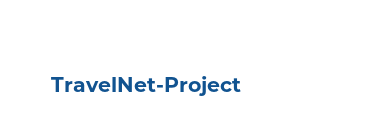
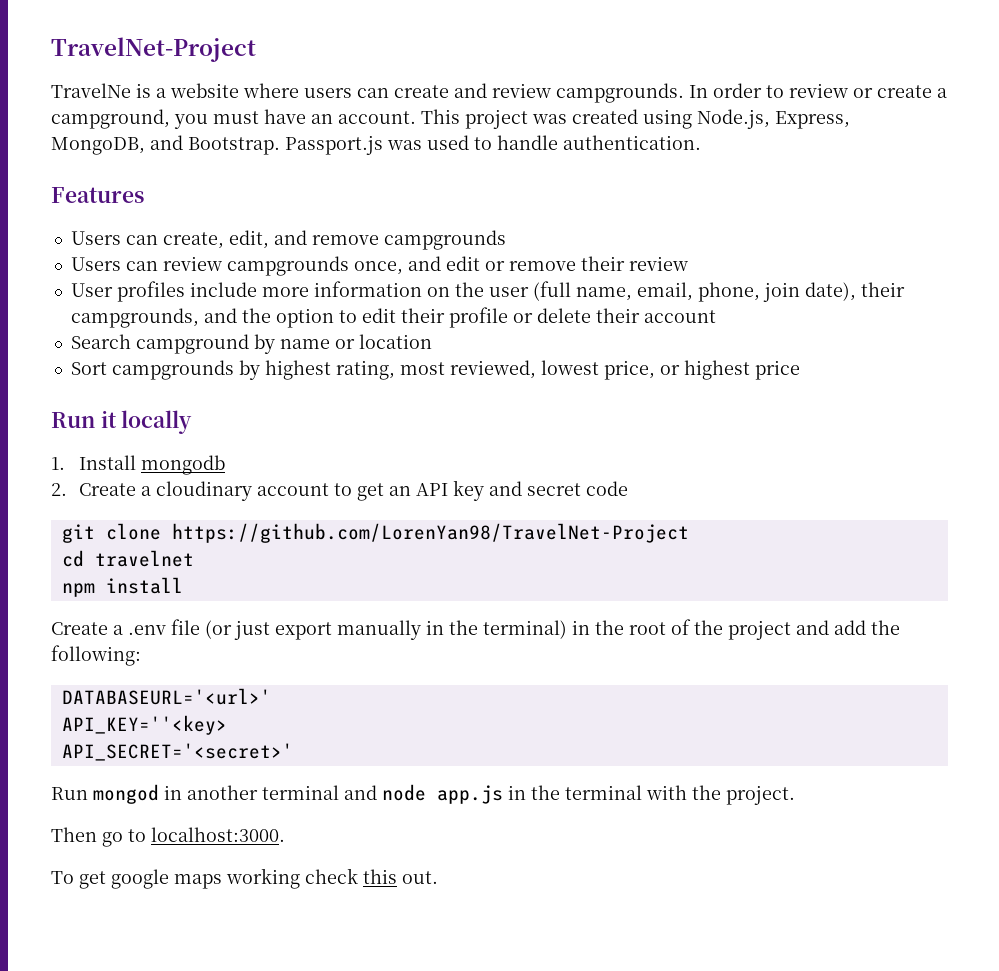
+ TravelNe is a website where users can create and review campgrounds. In order to review or create a campground, you must have an account. This project was created using Node.js, Express, MongoDB, and Bootstrap. Passport.js was used to handle authentication.
+ Features
+ Users can create, edit, and remove campgrounds
+ Users can review campgrounds once, and edit or remove their review
+ User profiles include more information on the user (full name, email, phone, join date), their campgrounds, and the option to edit their profile or delete their account
+ Search campground by name or location
+ Sort campgrounds by highest rating, most reviewed, lowest price, or highest price
+ Run it locally
+ 1. Install mongodb
+ 2. Create a cloudinary account to get an API key and secret code
+ git clone https://github.com/LorenYan98/TravelNet-Project
+ cd travelnet
+ npm install
+ Create a .env file (or just export manually in the terminal) in the root of the project and add the following:
+ DATABASEURL='<url>'
+ API_KEY=''<key>
+ API_SECRET='<secret>'
+ Run mongod in another terminal and node app.js in the terminal with the project.
+ Then go to localhost:3000.
+ To get google maps working check this out.

